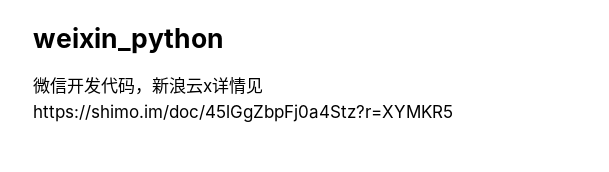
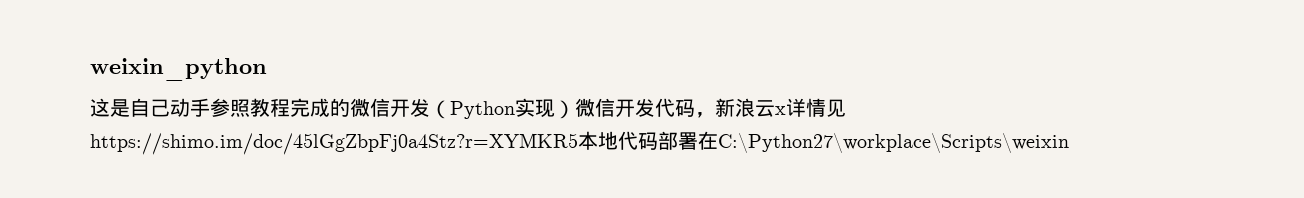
- 微信开发代码，新浪云x详情见https://shimo.im/doc/45lGgZbpFj0a4Stz?r=XYMKR5
+ 这是自己动手参照教程完成的微信开发（Python实现）微信开发代码，新浪云x详情见https://shimo.im/doc/45lGgZbpFj0a4Stz?r=XYMKR5本地代码部署在C:\Python27\workplace\Scripts\weixin

